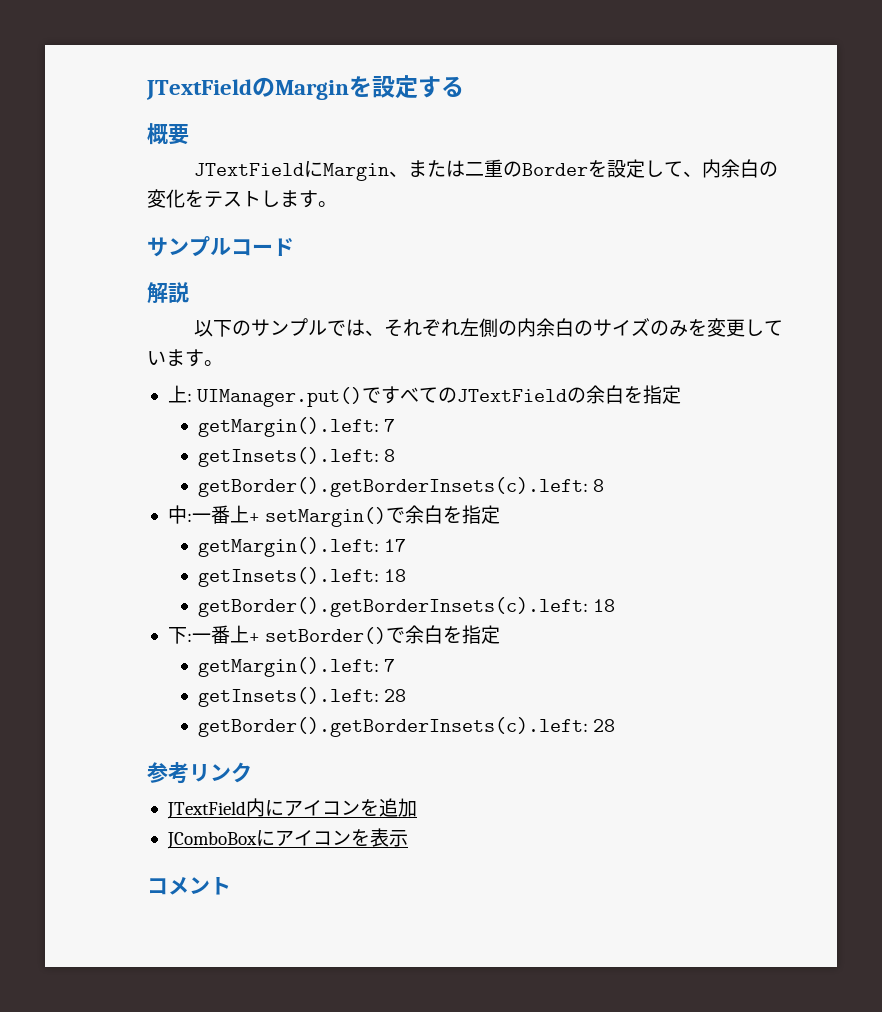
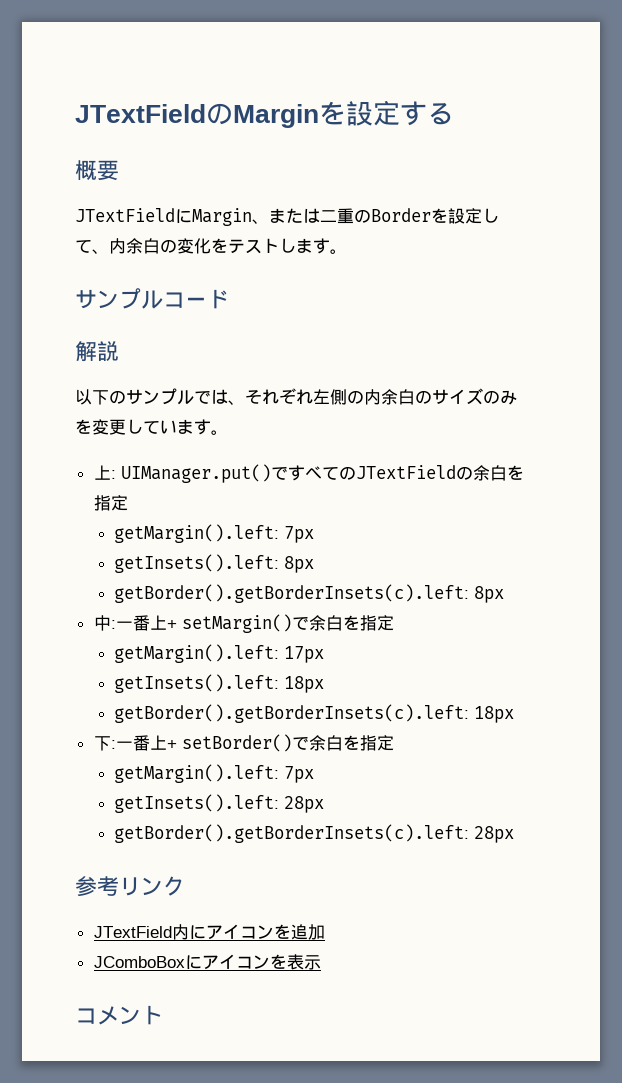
  上: UIManager.put()ですべてのJTextFieldの余白を指定
- getMargin().left: 7
- getInsets().left: 8
- getBorder().getBorderInsets(c).left: 8
+ getMargin().left: 7px
+ getInsets().left: 8px
+ getBorder().getBorderInsets(c).left: 8px
- getMargin().left: 17
- getInsets().left: 18
- getBorder().getBorderInsets(c).left: 18
+ getMargin().left: 17px
+ getInsets().left: 18px
+ getBorder().getBorderInsets(c).left: 18px
  下:一番上+ setBorder()で余白を指定
- getMargin().left: 7
- getInsets().left: 28
- getBorder().getBorderInsets(c).left: 28
+ getMargin().left: 7px
+ getInsets().left: 28px
+ getBorder().getBorderInsets(c).left: 28px

